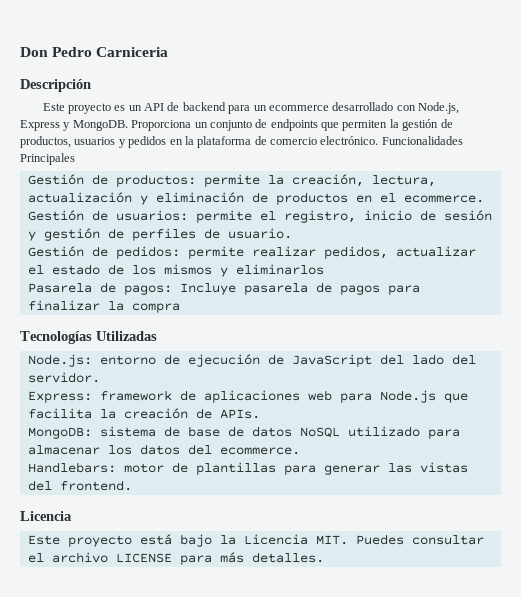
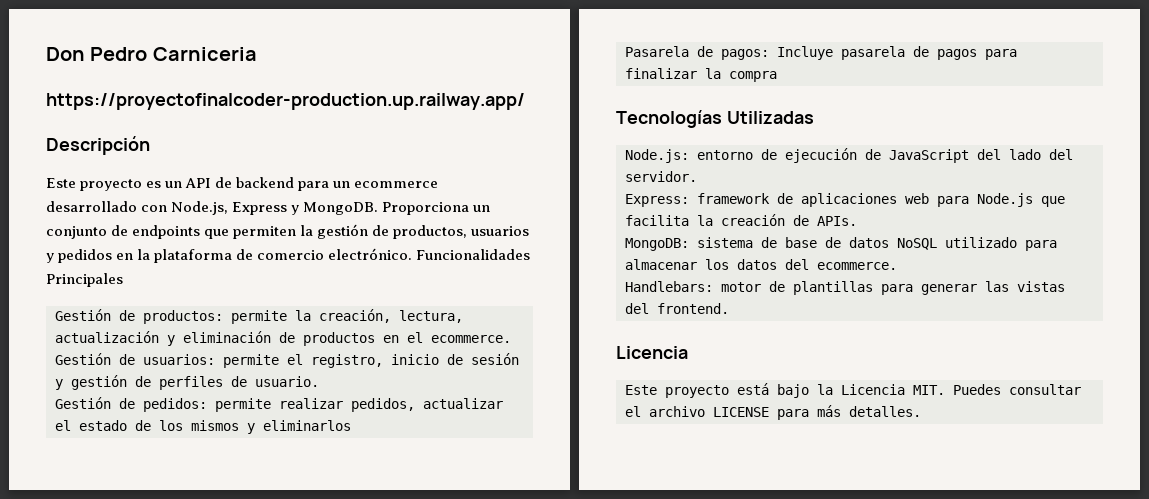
+ https://proyectofinalcoder-production.up.railway.app/

